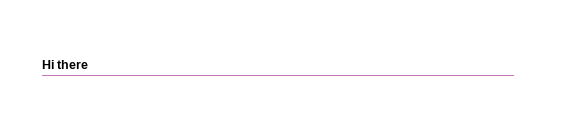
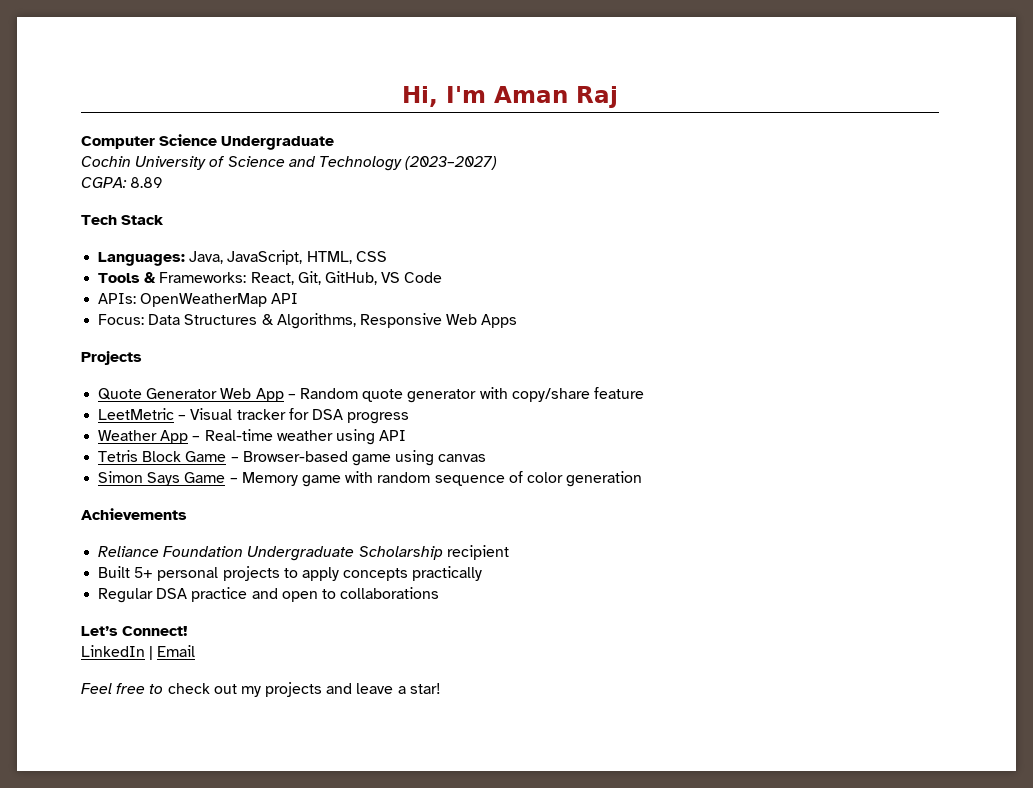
- Hi there
+ Hi, I'm Aman Raj
+ Computer Science Undergraduate
+ Cochin University of Science and Technology (2023–2027)
+ CGPA: 8.89
+ Tech Stack
+ Languages: Java, JavaScript, HTML, CSS
+ Tools & Frameworks: React, Git, GitHub, VS Code
+ APIs: OpenWeatherMap API
+ Focus: Data Structures & Algorithms, Responsive Web Apps
+ Projects
+ Quote Generator Web App – Random quote generator with copy/share feature
+ LeetMetric – Visual tracker for DSA progress
+ Weather App – Real-time weather using API
+ Tetris Block Game – Browser-based game using canvas
+ Simon Says Game – Memory game with random sequence of color generation
+ Achievements
+ Reliance Foundation Undergraduate Scholarship recipient
+ Built 5+ personal projects to apply concepts practically
+ Regular DSA practice and open to collaborations
+ Let’s Connect!
+ LinkedIn | Email
+ Feel free to check out my projects and leave a star!

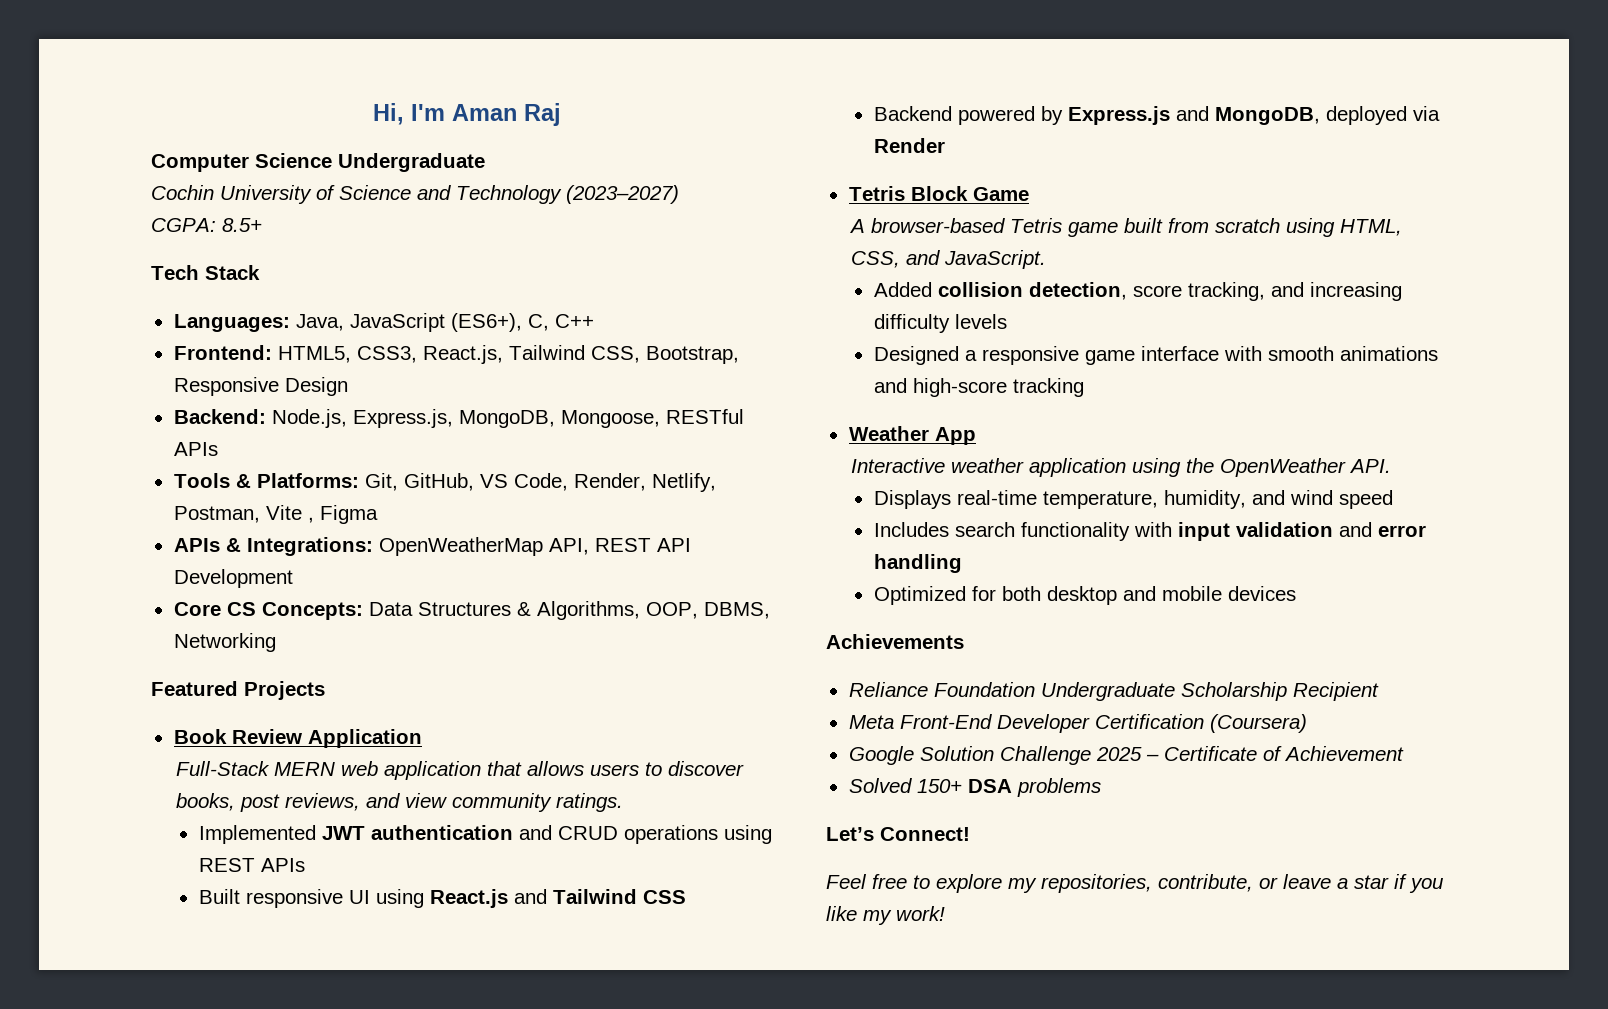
- CGPA: 8.89
+ CGPA: 8.5+
- Languages: Java, JavaScript, HTML, CSS
+ Languages: Java, JavaScript (ES6+), C, C++
+ Frontend: HTML5, CSS3, React.js, Tailwind CSS, Bootstrap, Responsive Design
+ Backend: Node.js, Express.js, MongoDB, Mongoose, RESTful APIs
- Tools & Frameworks: React, Git, GitHub, VS Code
- APIs: OpenWeatherMap API
- Focus: Data Structures & Algorithms, Responsive Web Apps
- Projects
- Quote Generator Web App – Random quote generator with copy/share feature
- LeetMetric – Visual tracker for DSA progress
- Weather App – Real-time weather using API
- Tetris Block Game – Browser-based game using canvas
- Simon Says Game – Memory game with random sequence of color generation
+ Tools & Platforms: Git, GitHub, VS Code, Render, Netlify, Postman, Vite , Figma
+ APIs & Integrations: OpenWeatherMap API, REST API Development
+ Core CS Concepts: Data Structures & Algorithms, OOP, DBMS, Networking
+ Featured Projects
+ Book Review Application
+ Full-Stack MERN web application that allows users to discover books, post reviews, and view community ratings.
+ Implemented JWT authentication and CRUD operations using REST APIs
+ Built responsive UI using React.js and Tailwind CSS
+ Backend powered by Express.js and MongoDB, deployed via Render
+ Tetris Block Game
+ A browser-based Tetris game built from scratch using HTML, CSS, and JavaScript.
+ Added collision detection, score tracking, and increasing difficulty levels
+ Designed a responsive game interface with smooth animations and high-score tracking
+ Weather App
+ Interactive weather application using the OpenWeather API.
+ Displays real-time temperature, humidity, and wind speed
+ Includes search functionality with input validation and error handling
+ Optimized for both desktop and mobile devices
- Reliance Foundation Undergraduate Scholarship recipient
- Built 5+ personal projects to apply concepts practically
- Regular DSA practice and open to collaborations
+ Reliance Foundation Undergraduate Scholarship Recipient
+ Meta Front-End Developer Certification (Coursera)
+ Google Solution Challenge 2025 – Certificate of Achievement
+ Solved 150+ DSA problems
- LinkedIn | Email
- Feel free to check out my projects and leave a star!
+ Feel free to explore my repositories, contribute, or leave a star if you like my work!

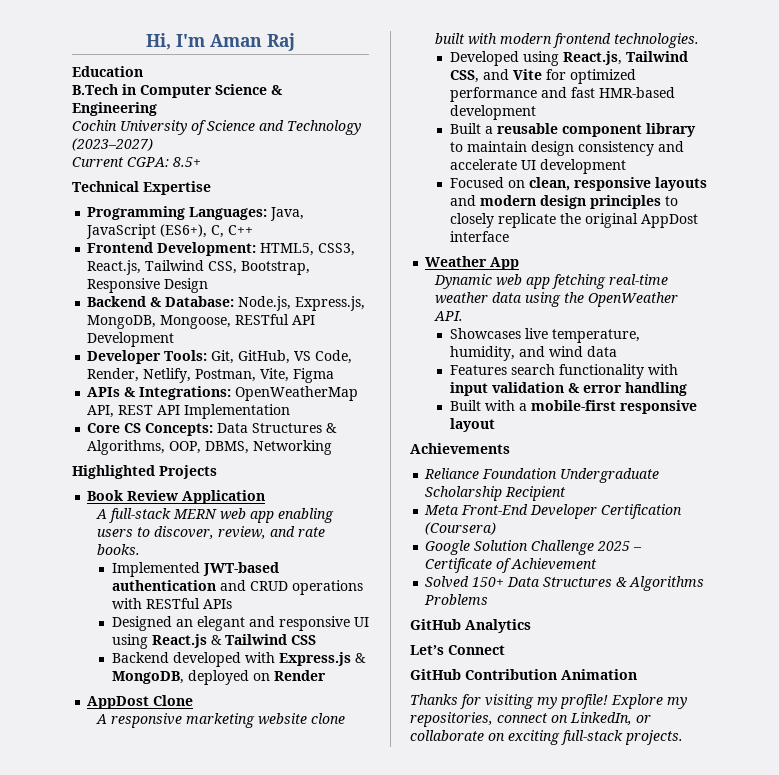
- Computer Science Undergraduate
+ Education
+ B.Tech in Computer Science & Engineering
- CGPA: 8.5+
+ Current CGPA: 8.5+
- Tech Stack
- Languages: Java, JavaScript (ES6+), C, C++
+ Technical Expertise
+ Programming Languages: Java, JavaScript (ES6+), C, C++
- Frontend: HTML5, CSS3, React.js, Tailwind CSS, Bootstrap, Responsive Design
+ Frontend Development: HTML5, CSS3, React.js, Tailwind CSS, Bootstrap, Responsive Design
- Backend: Node.js, Express.js, MongoDB, Mongoose, RESTful APIs
- Tools & Platforms: Git, GitHub, VS Code, Render, Netlify, Postman, Vite , Figma
+ Backend & Database: Node.js, Express.js, MongoDB, Mongoose, RESTful API Development
+ Developer Tools: Git, GitHub, VS Code, Render, Netlify, Postman, Vite, Figma
- APIs & Integrations: OpenWeatherMap API, REST API Development
+ APIs & Integrations: OpenWeatherMap API, REST API Implementation
- Featured Projects
+ Highlighted Projects
- Full-Stack MERN web application that allows users to discover books, post reviews, and view community ratings.
+ A full-stack MERN web app enabling users to discover, review, and rate books.
- Implemented JWT authentication and CRUD operations using REST APIs
- Built responsive UI using React.js and Tailwind CSS
+ Implemented JWT-based authentication and CRUD operations with RESTful APIs
+ Designed an elegant and responsive UI using React.js & Tailwind CSS
- Backend powered by Express.js and MongoDB, deployed via Render
+ Backend developed with Express.js & MongoDB, deployed on Render
- Tetris Block Game
- A browser-based Tetris game built from scratch using HTML, CSS, and JavaScript.
- Added collision detection, score tracking, and increasing difficulty levels
- Designed a responsive game interface with smooth animations and high-score tracking
+ AppDost Clone
+ A responsive marketing website clone built with modern frontend technologies.
+ Developed using React.js, Tailwind CSS, and Vite for optimized performance and fast HMR-based development
+ Built a reusable component library to maintain design consistency and accelerate UI development
+ Focused on clean, responsive layouts and modern design principles to closely replicate the original AppDost interface
  Weather App
- Interactive weather application using the OpenWeather API.
+ Dynamic web app fetching real-time weather data using the OpenWeather API.
- Displays real-time temperature, humidity, and wind speed
- Includes search functionality with input validation and error handling
+ Showcases live temperature, humidity, and wind data
+ Features search functionality with input validation & error handling
- Optimized for both desktop and mobile devices
+ Built with a mobile-first responsive layout
- Solved 150+ DSA problems
- Let’s Connect!
- Feel free to explore my repositories, contribute, or leave a star if you like my work!
+ Solved 150+ Data Structures & Algorithms Problems
+ GitHub Analytics
+ Let’s Connect
+ GitHub Contribution Animation
+ Thanks for visiting my profile! Explore my repositories, connect on LinkedIn, or collaborate on exciting full-stack projects.

